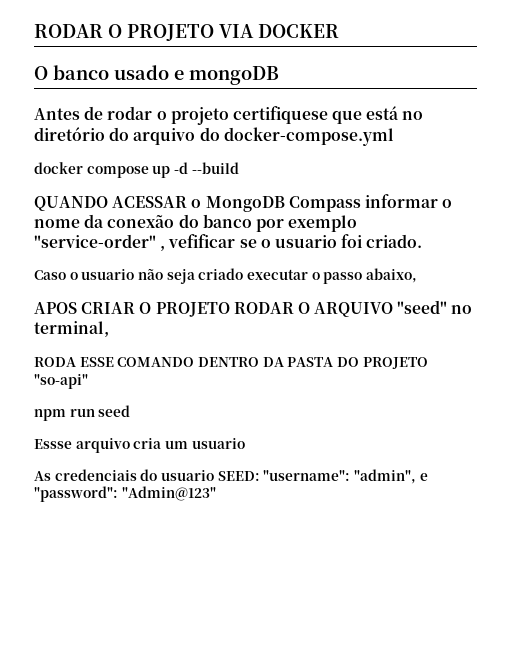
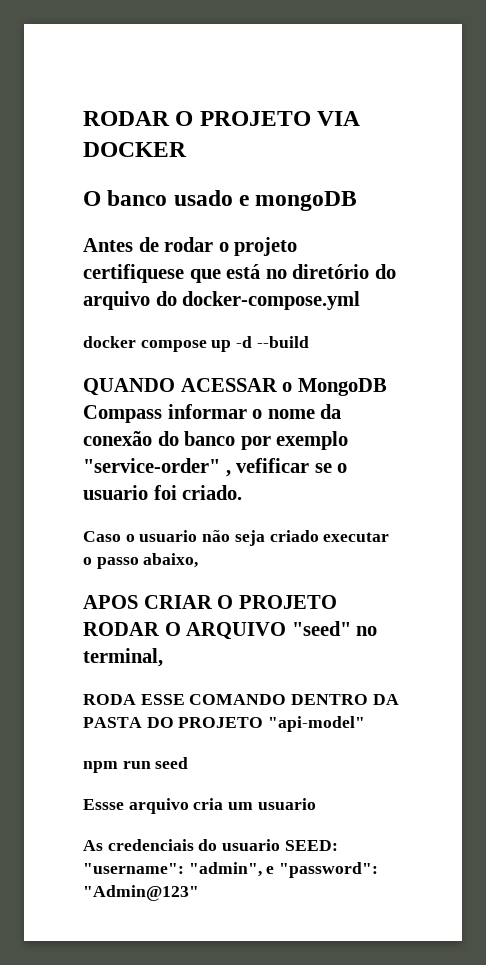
- RODA ESSE COMANDO DENTRO DA PASTA DO PROJETO "so-api"
+ RODA ESSE COMANDO DENTRO DA PASTA DO PROJETO "api-model"

